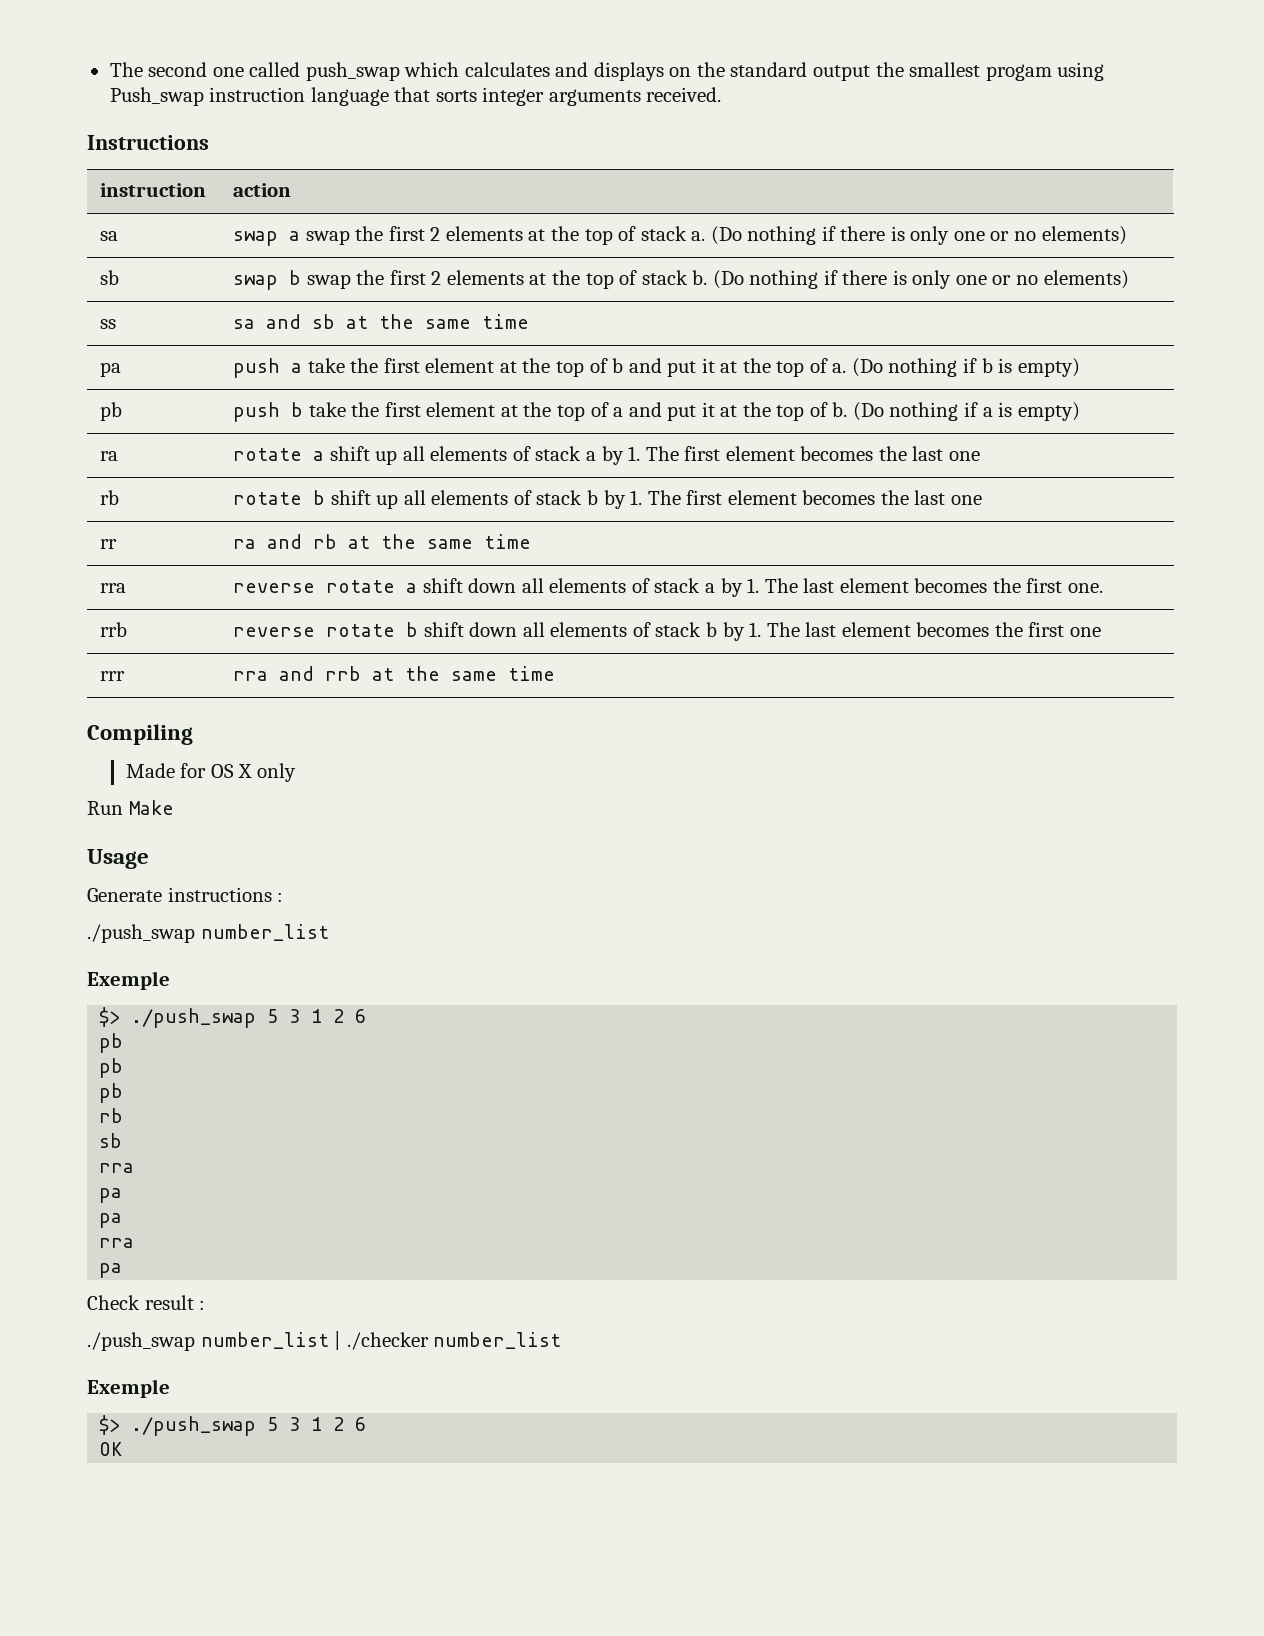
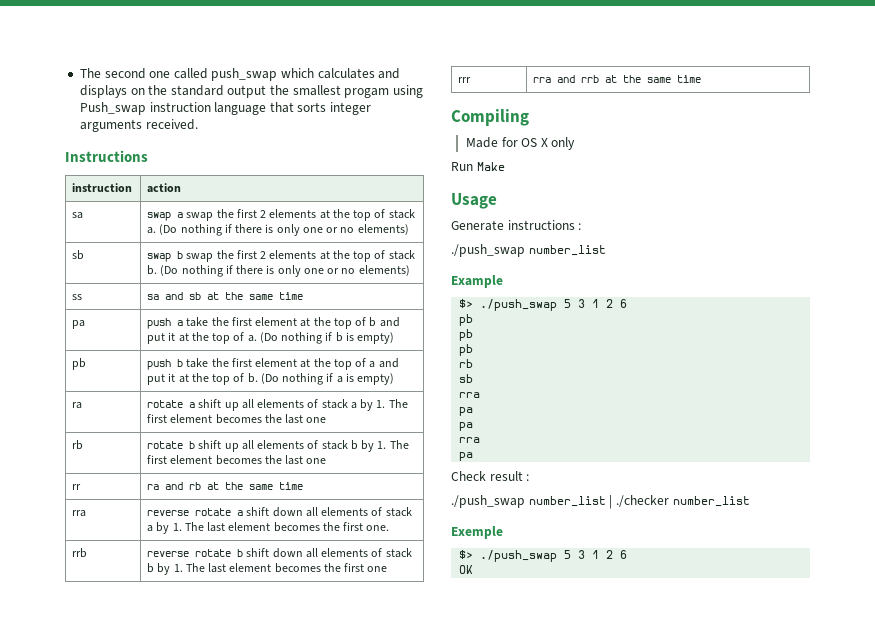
  Generate instructions :
  ./push_swap number_list
- Exemple
+ Example

